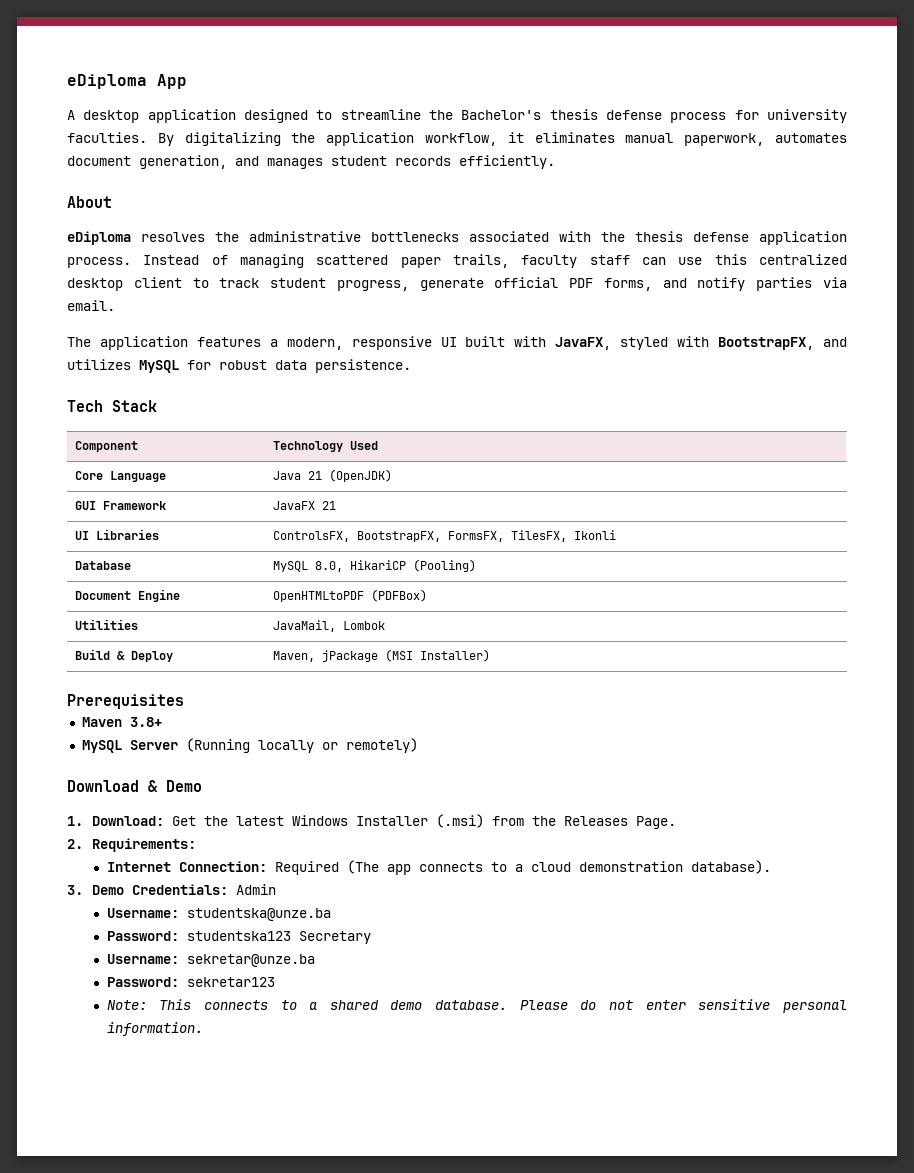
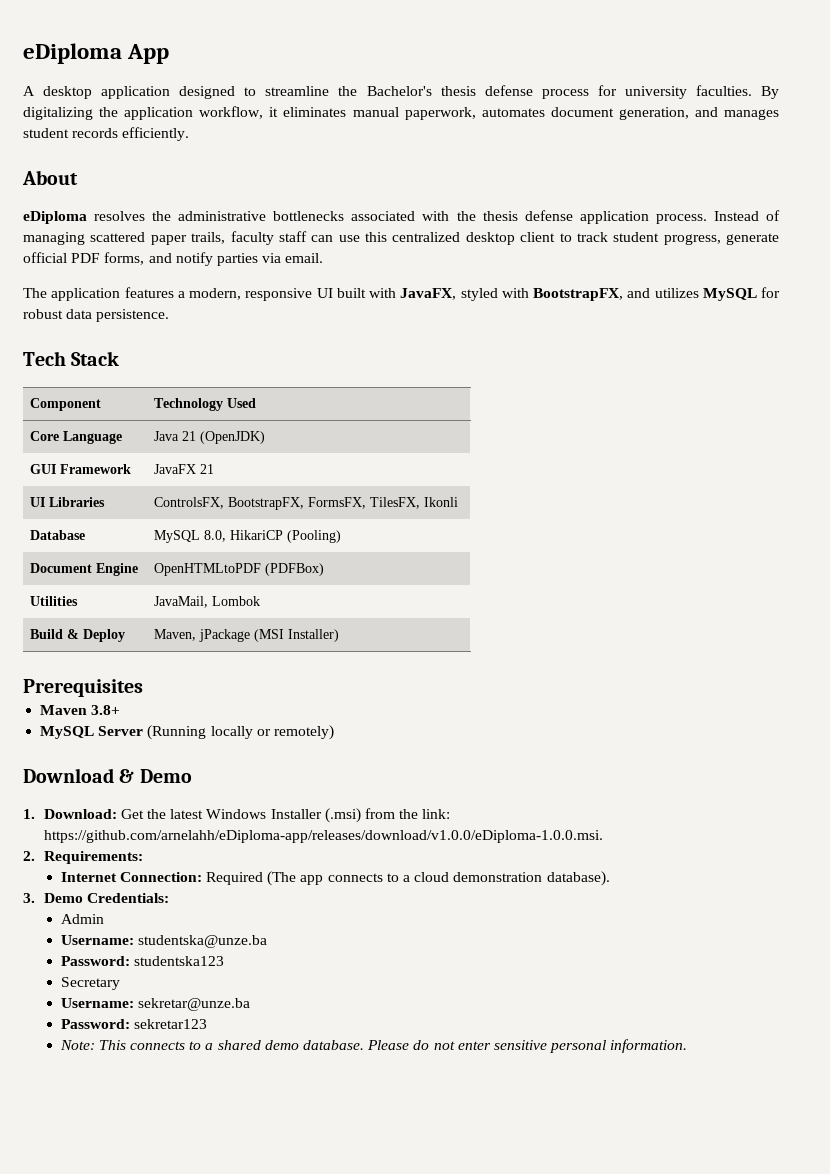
- 1. Download: Get the latest Windows Installer (.msi) from the Releases Page.
+ 1. Download: Get the latest Windows Installer (.msi) from the link: https://github.com/arnelahh/eDiploma-app/releases/download/v1.0.0/eDiploma-1.0.0.msi.
- 3. Demo Credentials: Admin
+ 3. Demo Credentials:
+ Admin
- Password: studentska123 Secretary
+ Password: studentska123
+ Secretary

